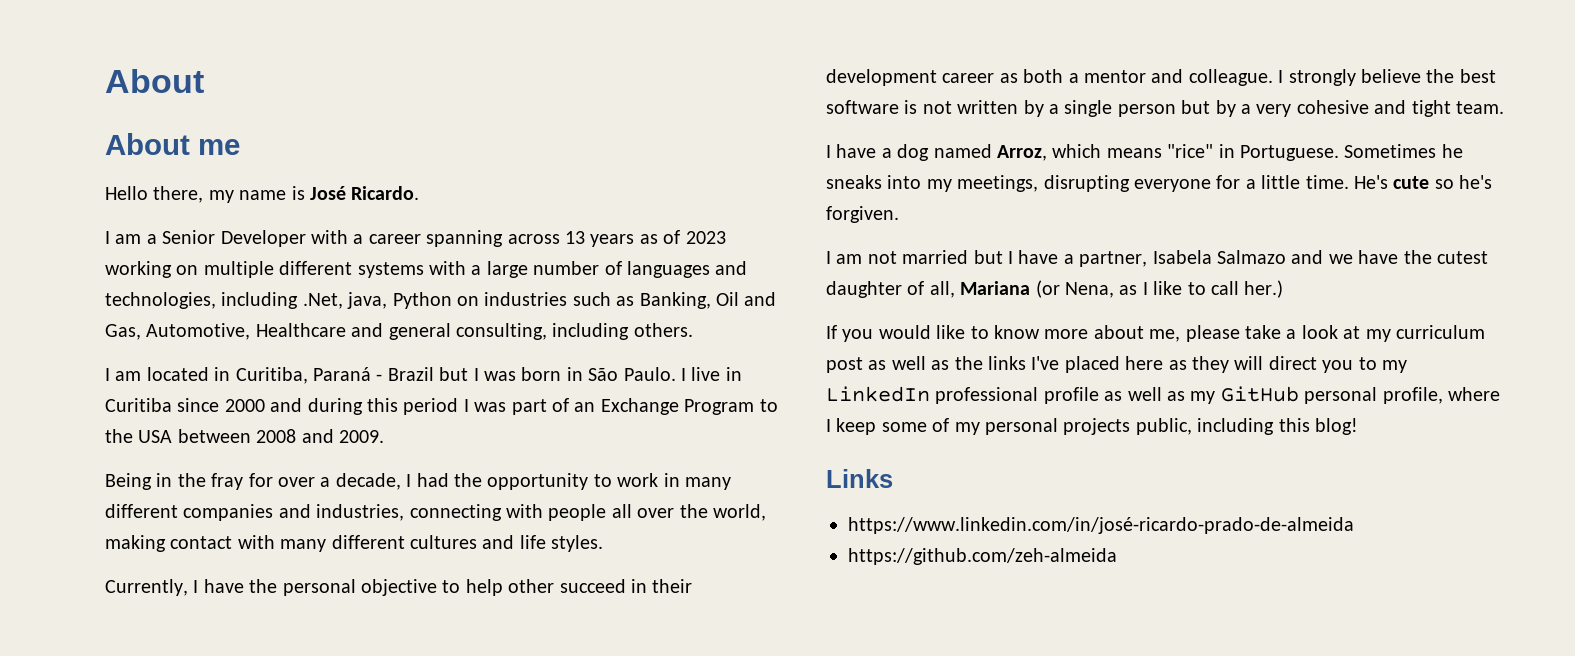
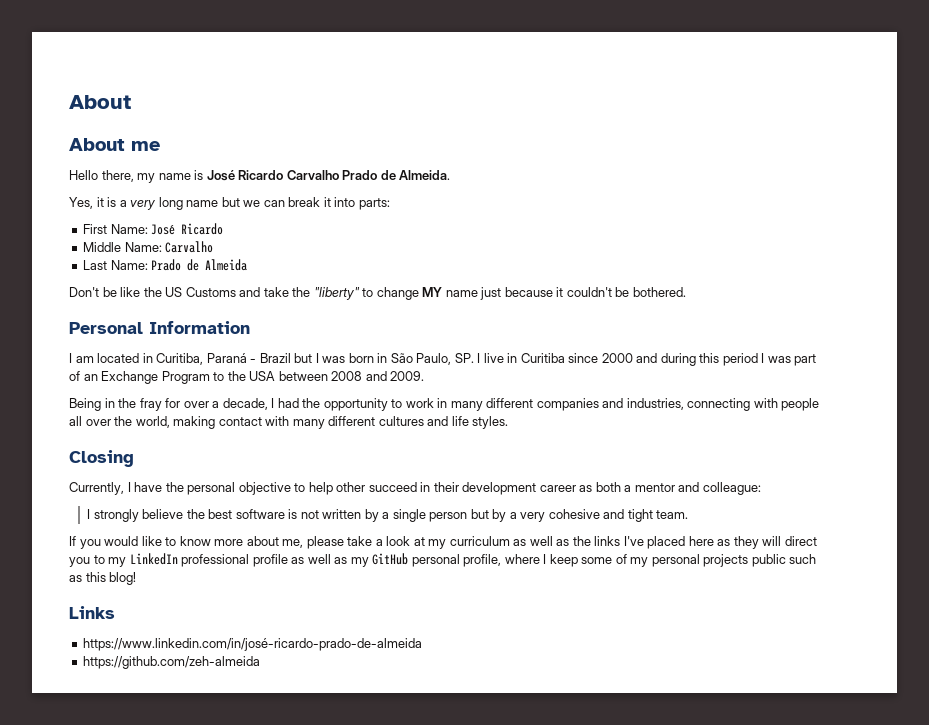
- Hello there, my name is José Ricardo.
- I am a Senior Developer with a career spanning across 13 years as of 2023 working on multiple different systems with a large number of languages and technologies, including .Net, java, Python on industries such as Banking, Oil and Gas, Automotive, Healthcare and general consulting, including others.
+ Hello there, my name is José Ricardo Carvalho Prado de Almeida.
+ Yes, it is a very long name but we can break it into parts:
+ First Name: José Ricardo
+ Middle Name: Carvalho
+ Last Name: Prado de Almeida
+ Don't be like the US Customs and take the "liberty" to change MY name just because it couldn't be bothered.
+ Personal Information
- I am located in Curitiba, Paraná - Brazil but I was born in São Paulo. I live in Curitiba since 2000 and during this period I was part of an Exchange Program to the USA between 2008 and 2009.
+ I am located in Curitiba, Paraná - Brazil but I was born in São Paulo, SP. I live in Curitiba since 2000 and during this period I was part of an Exchange Program to the USA between 2008 and 2009.
+ Closing
- Currently, I have the personal objective to help other succeed in their development career as both a mentor and colleague. I strongly believe the best software is not written by a single person but by a very cohesive and tight team.
+ Currently, I have the personal objective to help other succeed in their development career as both a mentor and colleague:
+ I strongly believe the best software is not written by a single person but by a very cohesive and tight team.
- I have a dog named Arroz, which means "rice" in Portuguese. Sometimes he sneaks into my meetings, disrupting everyone for a little time. He's cute so he's forgiven.
- I am not married but I have a partner, Isabela Salmazo and we have the cutest daughter of all, Mariana (or Nena, as I like to call her.)
- If you would like to know more about me, please take a look at my curriculum post as well as the links I've placed here as they will direct you to my LinkedIn professional profile as well as my GitHub personal profile, where I keep some of my personal projects public, including this blog!
+ If you would like to know more about me, please take a look at my curriculum as well as the links I've placed here as they will direct you to my LinkedIn professional profile as well as my GitHub personal profile, where I keep some of my personal projects public such as this blog!

